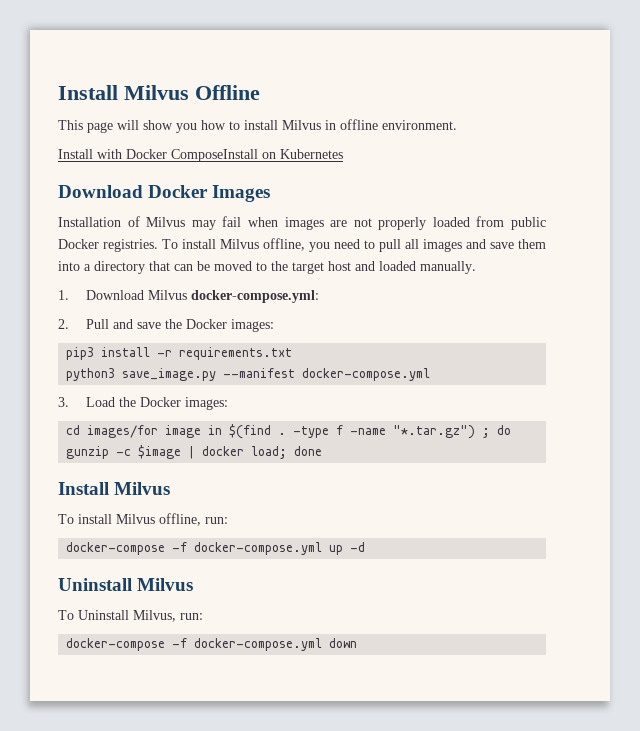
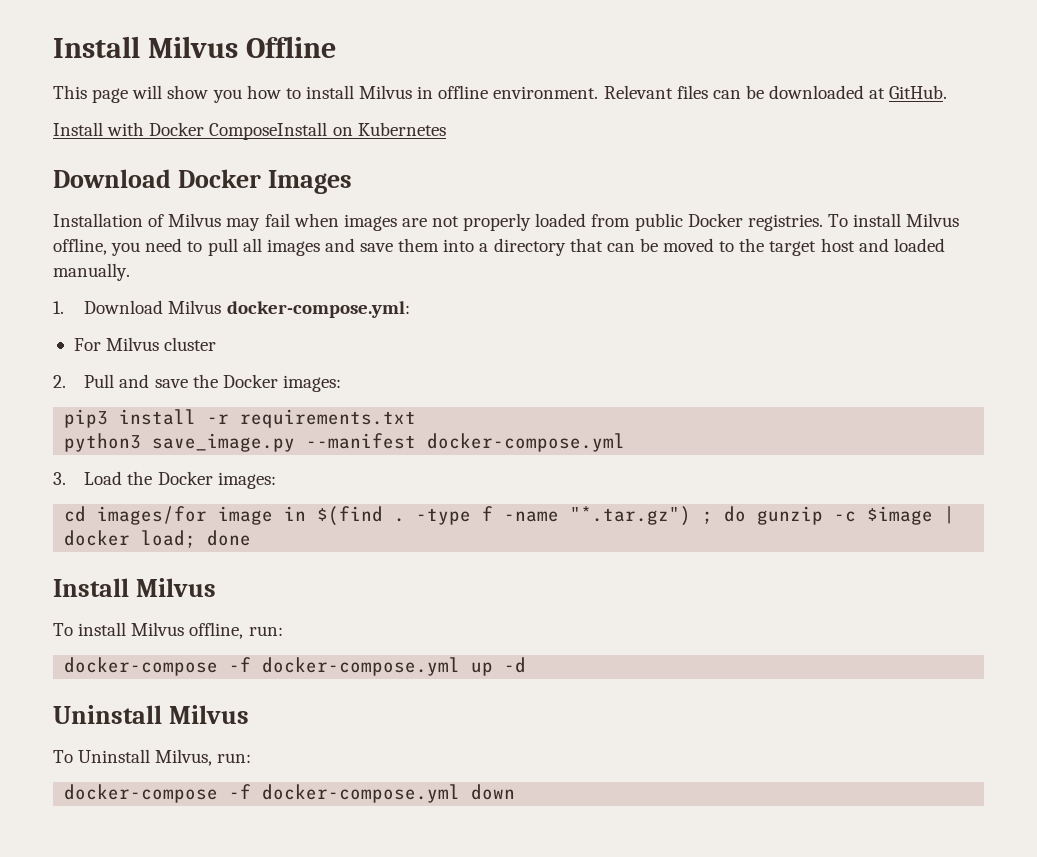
+ Relevant files can be downloaded at GitHub.
+ For Milvus cluster

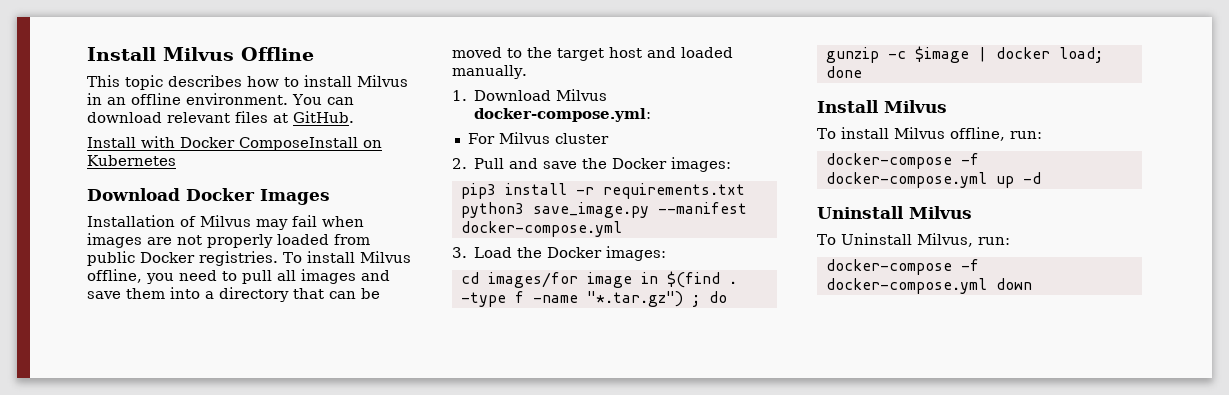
- This page will show you how to install Milvus in offline environment.
+ This topic describes how to install Milvus in an offline environment.
- Relevant files can be downloaded at GitHub.
+ You can download relevant files at GitHub.

